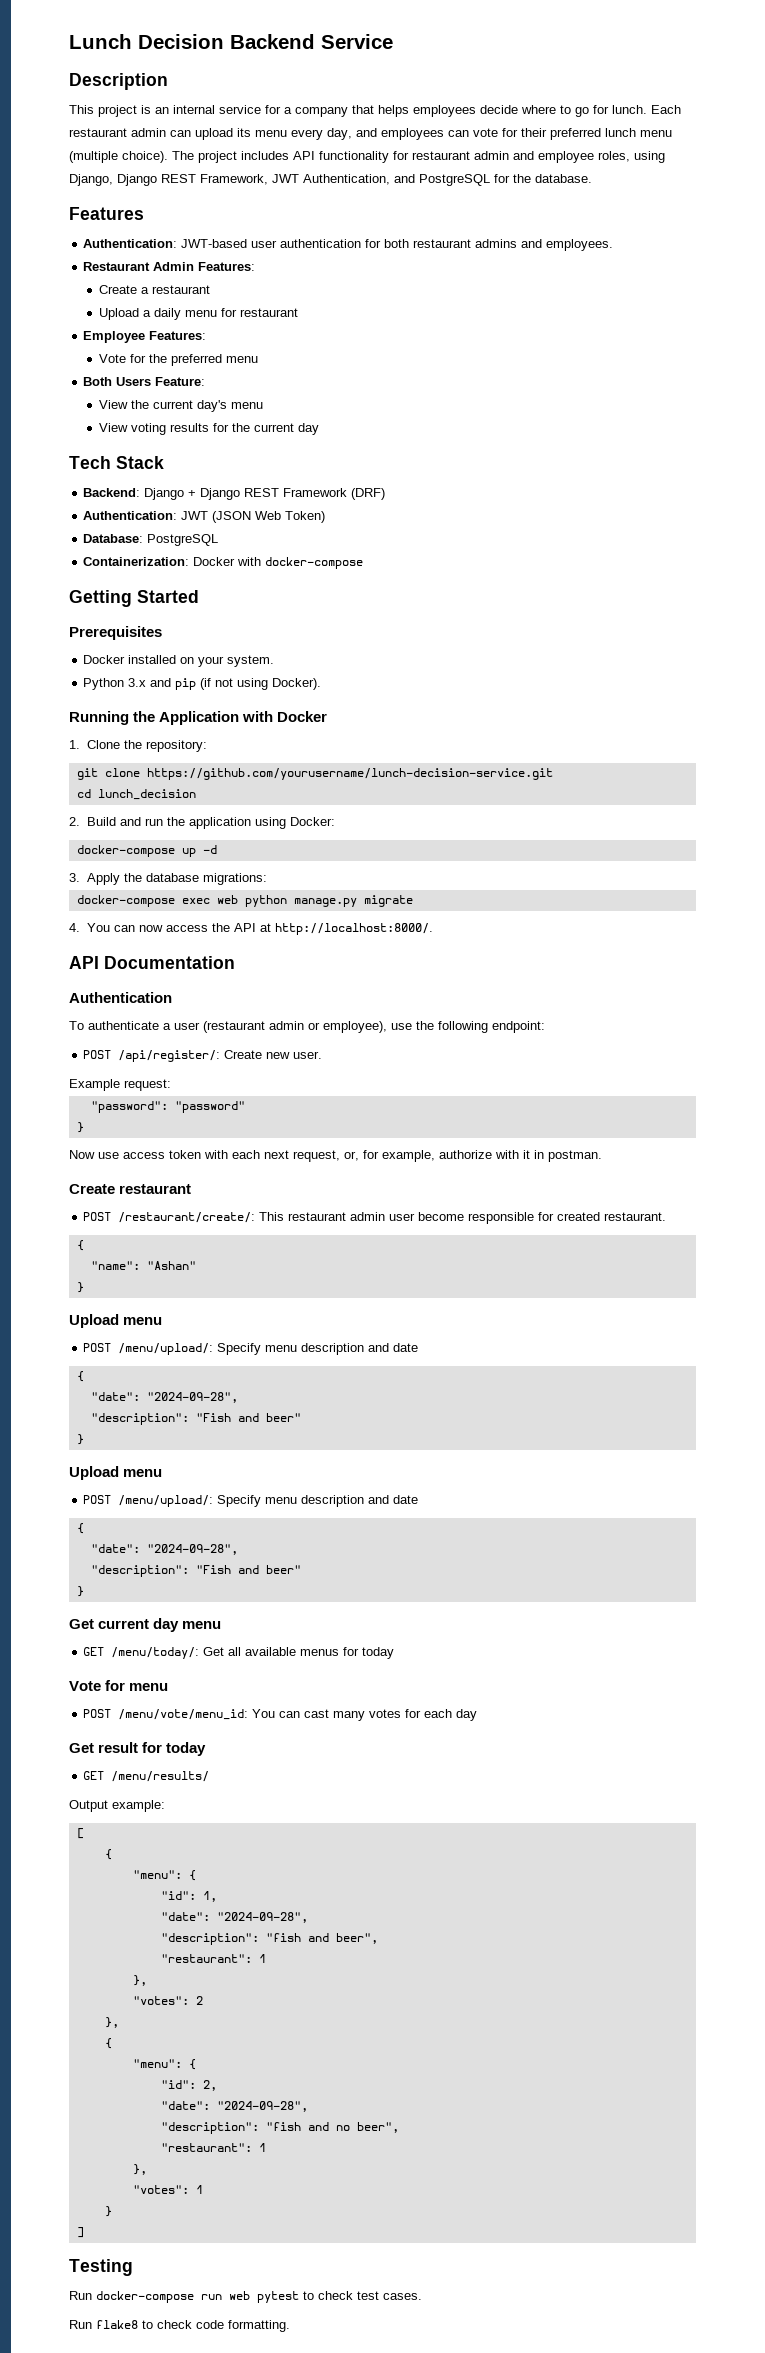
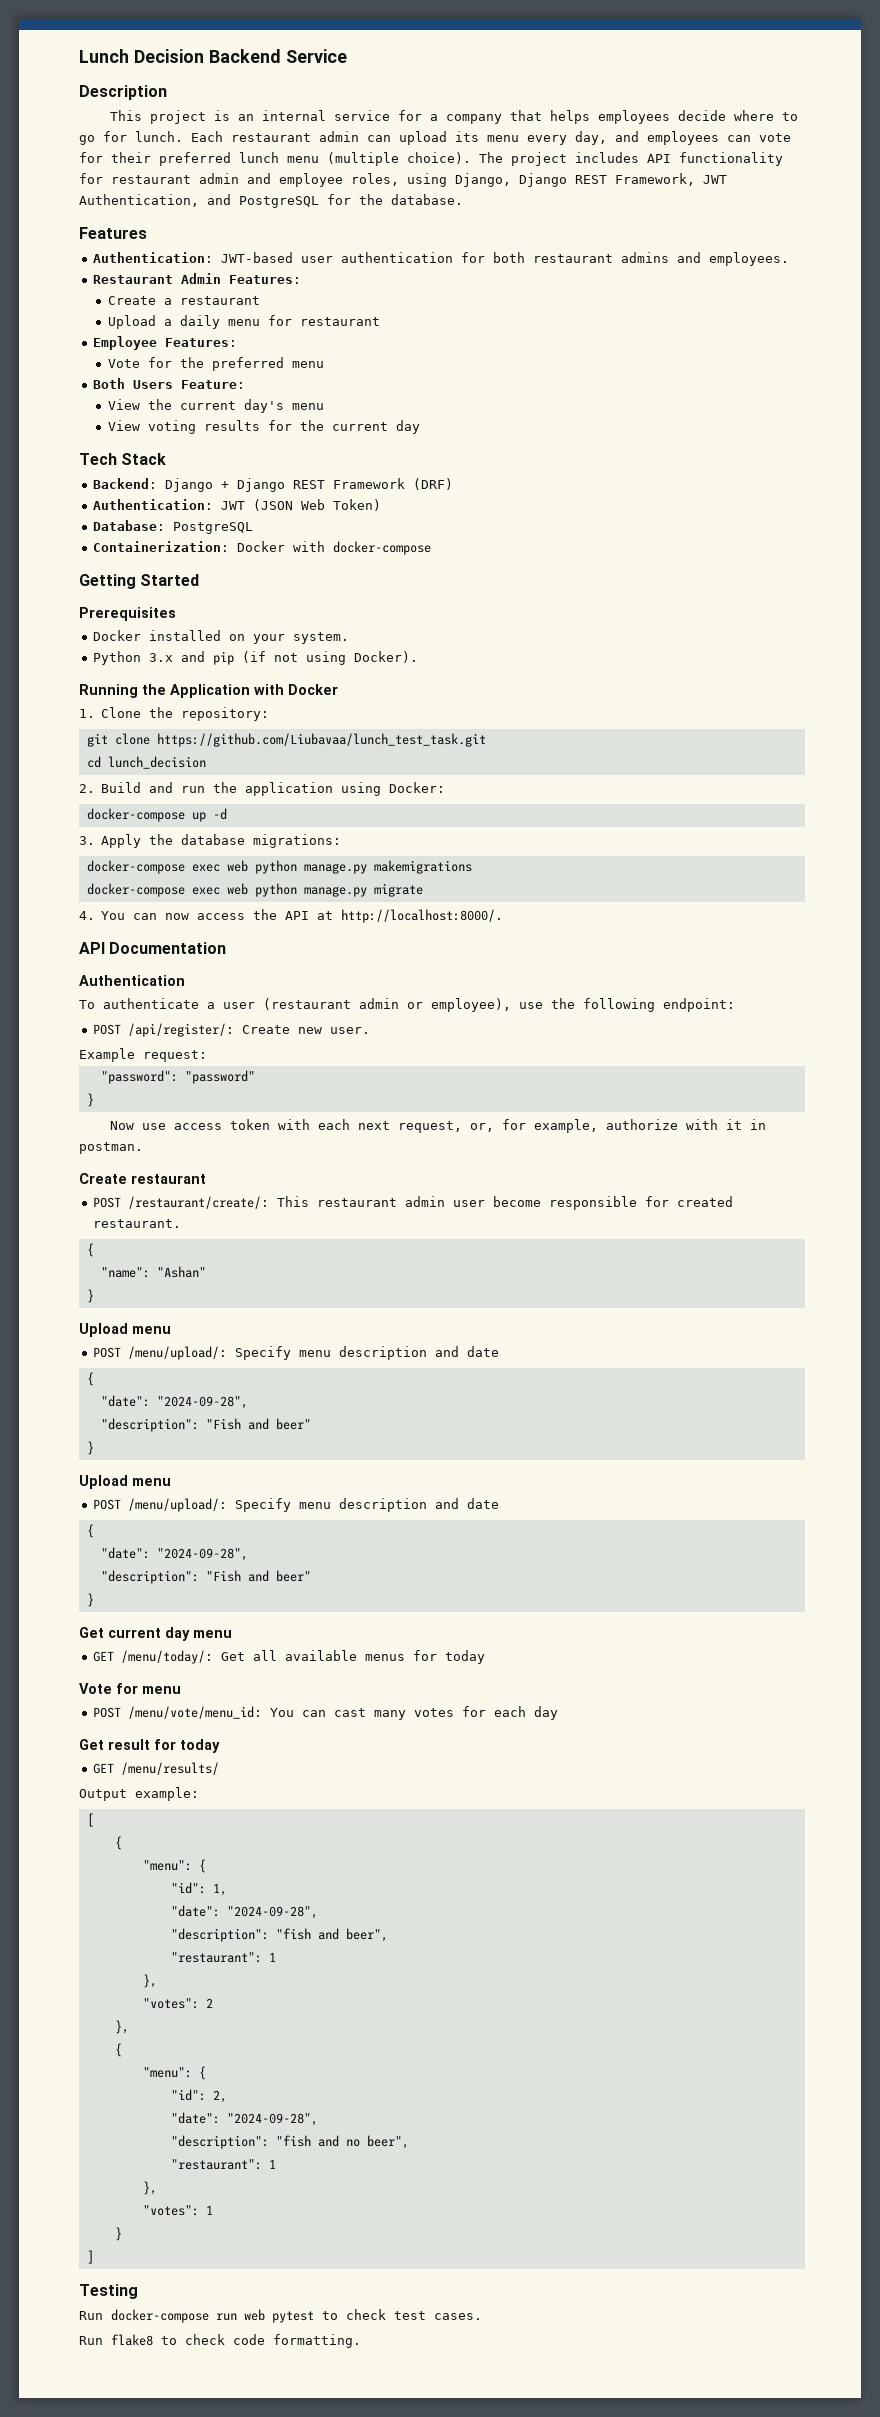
- git clone https://github.com/yourusername/lunch-decision-service.git
+ git clone https://github.com/Liubavaa/lunch_test_task.git
+ docker-compose exec web python manage.py makemigrations

